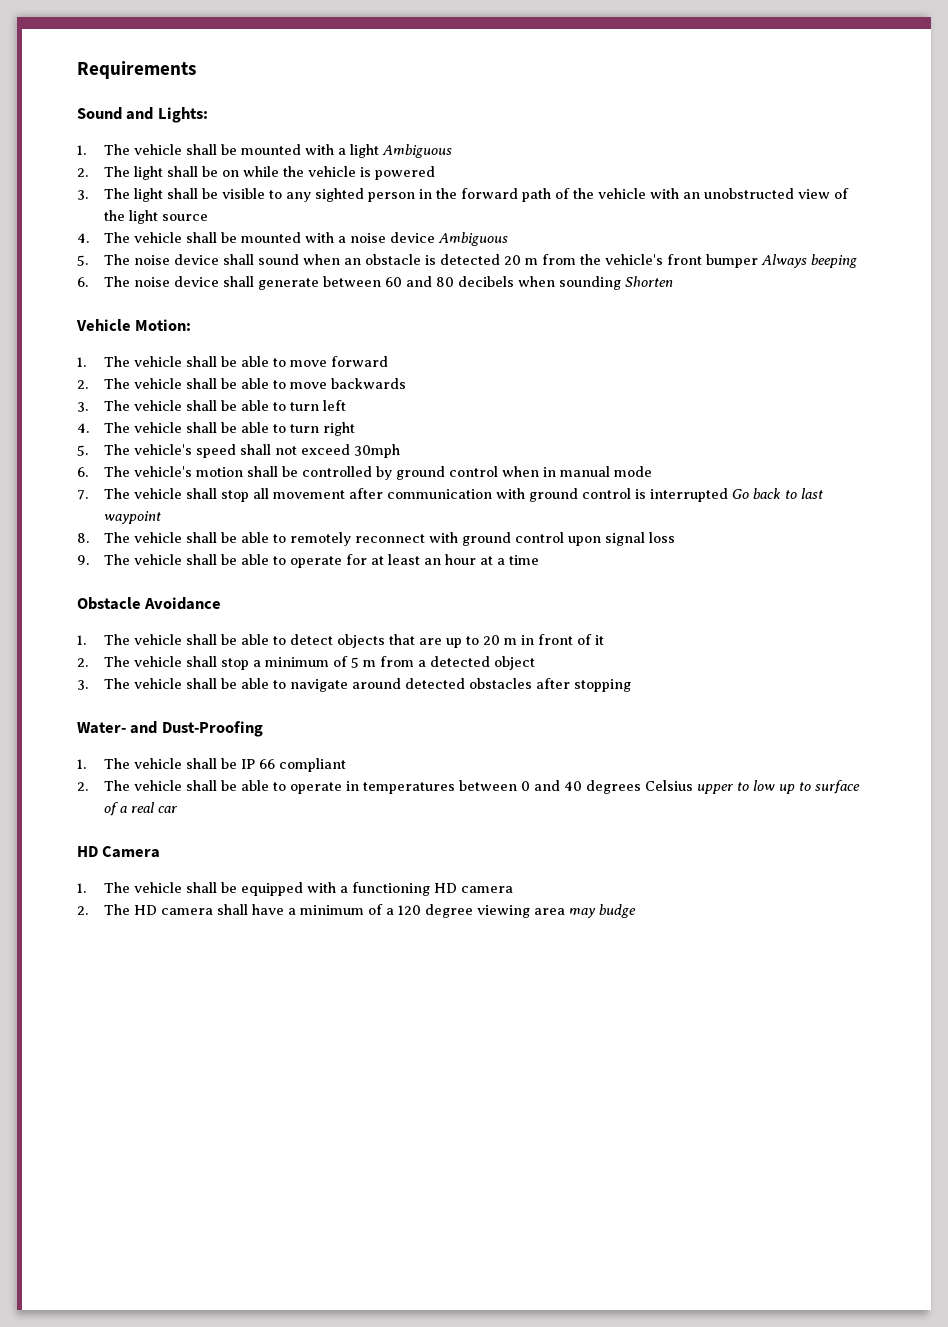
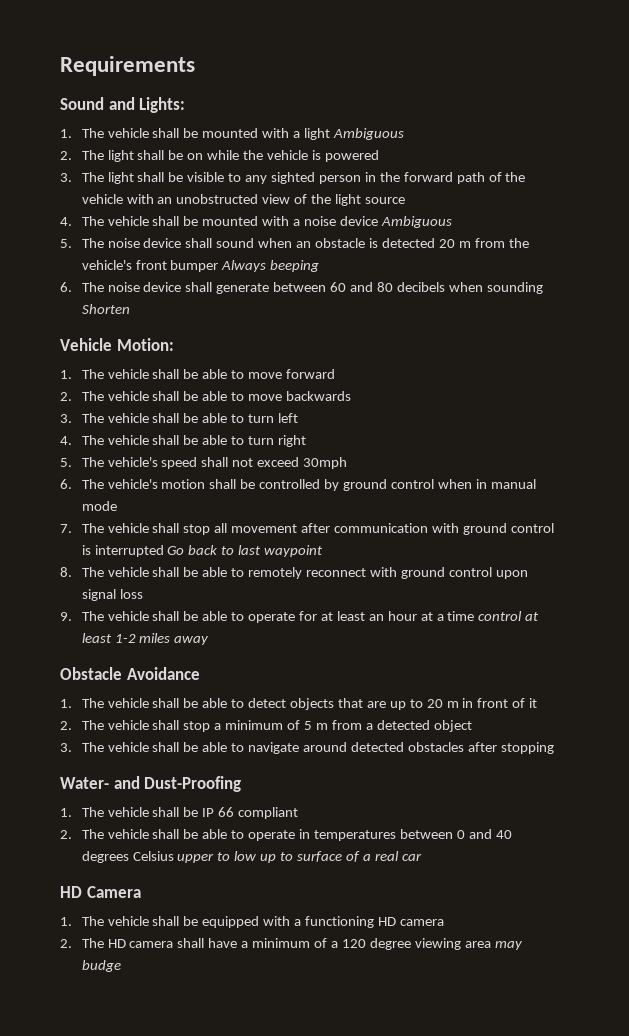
- 9. The vehicle shall be able to operate for at least an hour at a time
+ 9. The vehicle shall be able to operate for at least an hour at a time control at least 1-2 miles away

